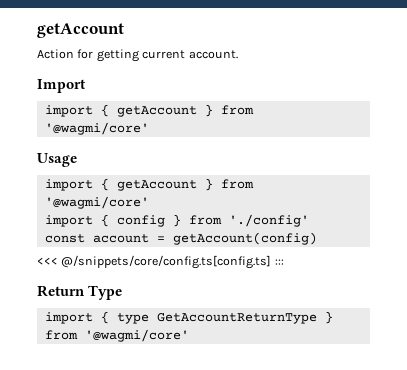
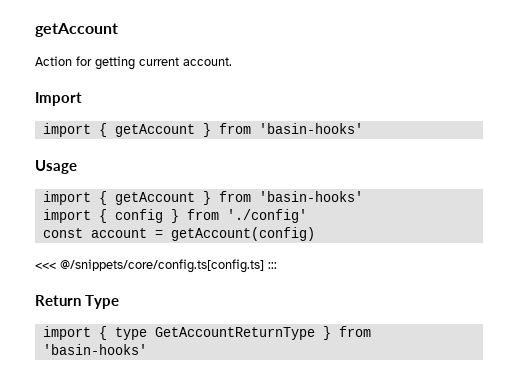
  Import
- import { getAccount } from '@wagmi/core'
+ import { getAccount } from 'basin-hooks'
  Usage
- import { getAccount } from '@wagmi/core'
+ import { getAccount } from 'basin-hooks'
- import { type GetAccountReturnType } from '@wagmi/core'
+ import { type GetAccountReturnType } from 'basin-hooks'

